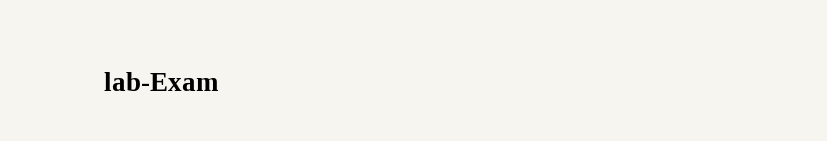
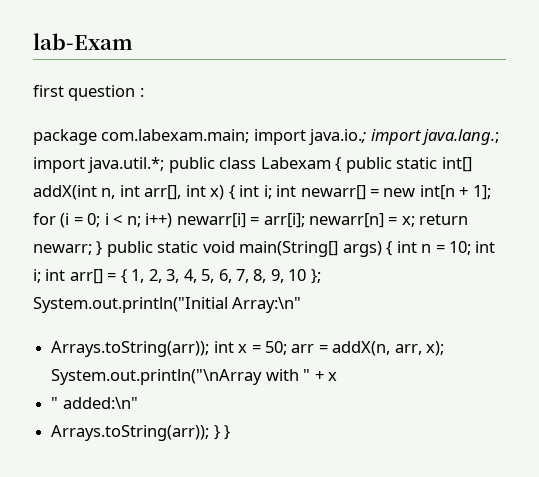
+ first question :
+ package com.labexam.main; import java.io.; import java.lang.; import java.util.*; public class Labexam { public static int[] addX(int n, int arr[], int x) { int i; int newarr[] = new int[n + 1]; for (i = 0; i < n; i++) newarr[i] = arr[i]; newarr[n] = x; return newarr; } public static void main(String[] args) { int n = 10; int i; int arr[] = { 1, 2, 3, 4, 5, 6, 7, 8, 9, 10 }; System.out.println("Initial Array:\n"
+ Arrays.toString(arr)); int x = 50; arr = addX(n, arr, x); System.out.println("\nArray with " + x
+ " added:\n"
+ Arrays.toString(arr)); } }

